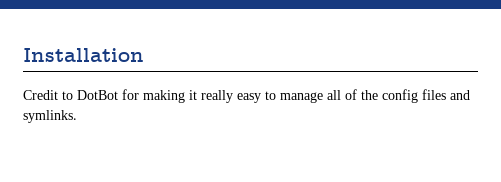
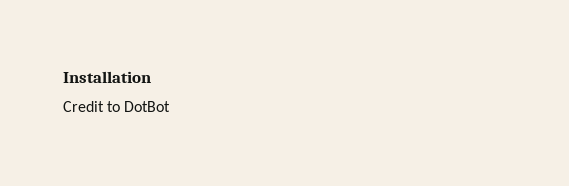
- Credit to DotBot for making it really easy to manage all of the config files and symlinks.
+ Credit to DotBot

